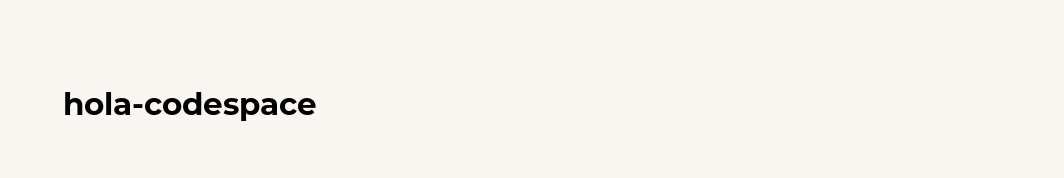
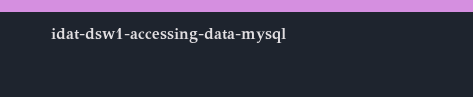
- hola-codespace
+ idat-dsw1-accessing-data-mysql

